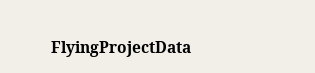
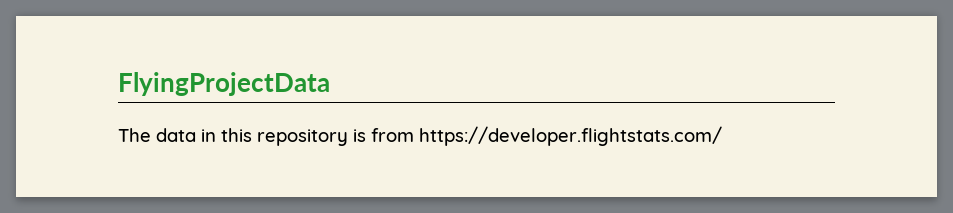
+ The data in this repository is from https://developer.flightstats.com/

